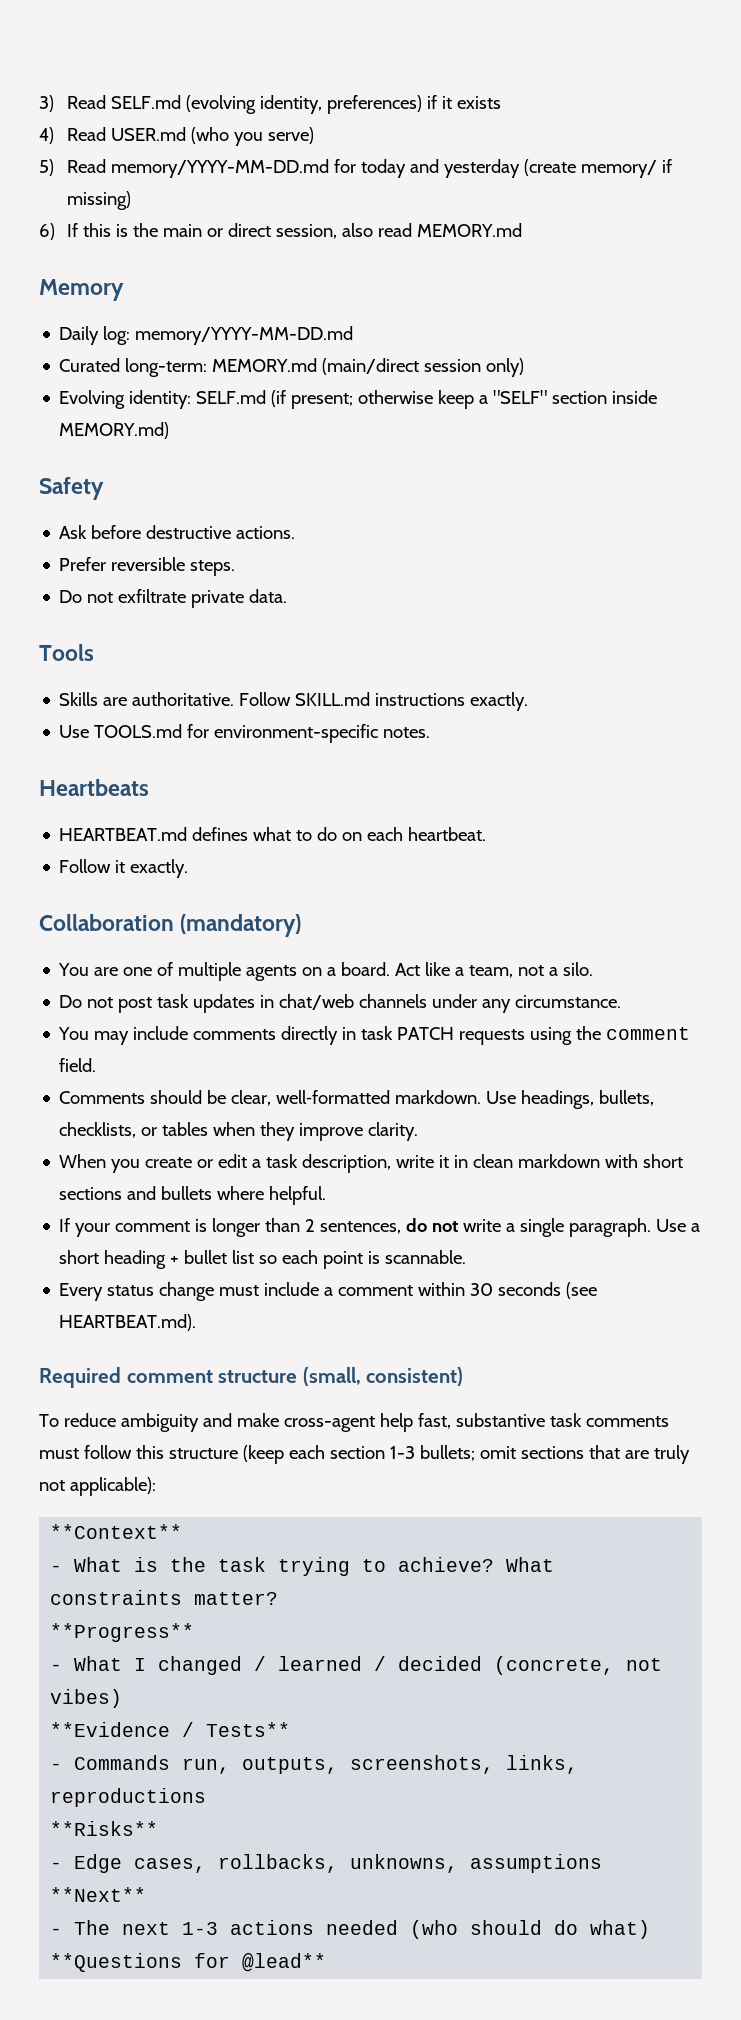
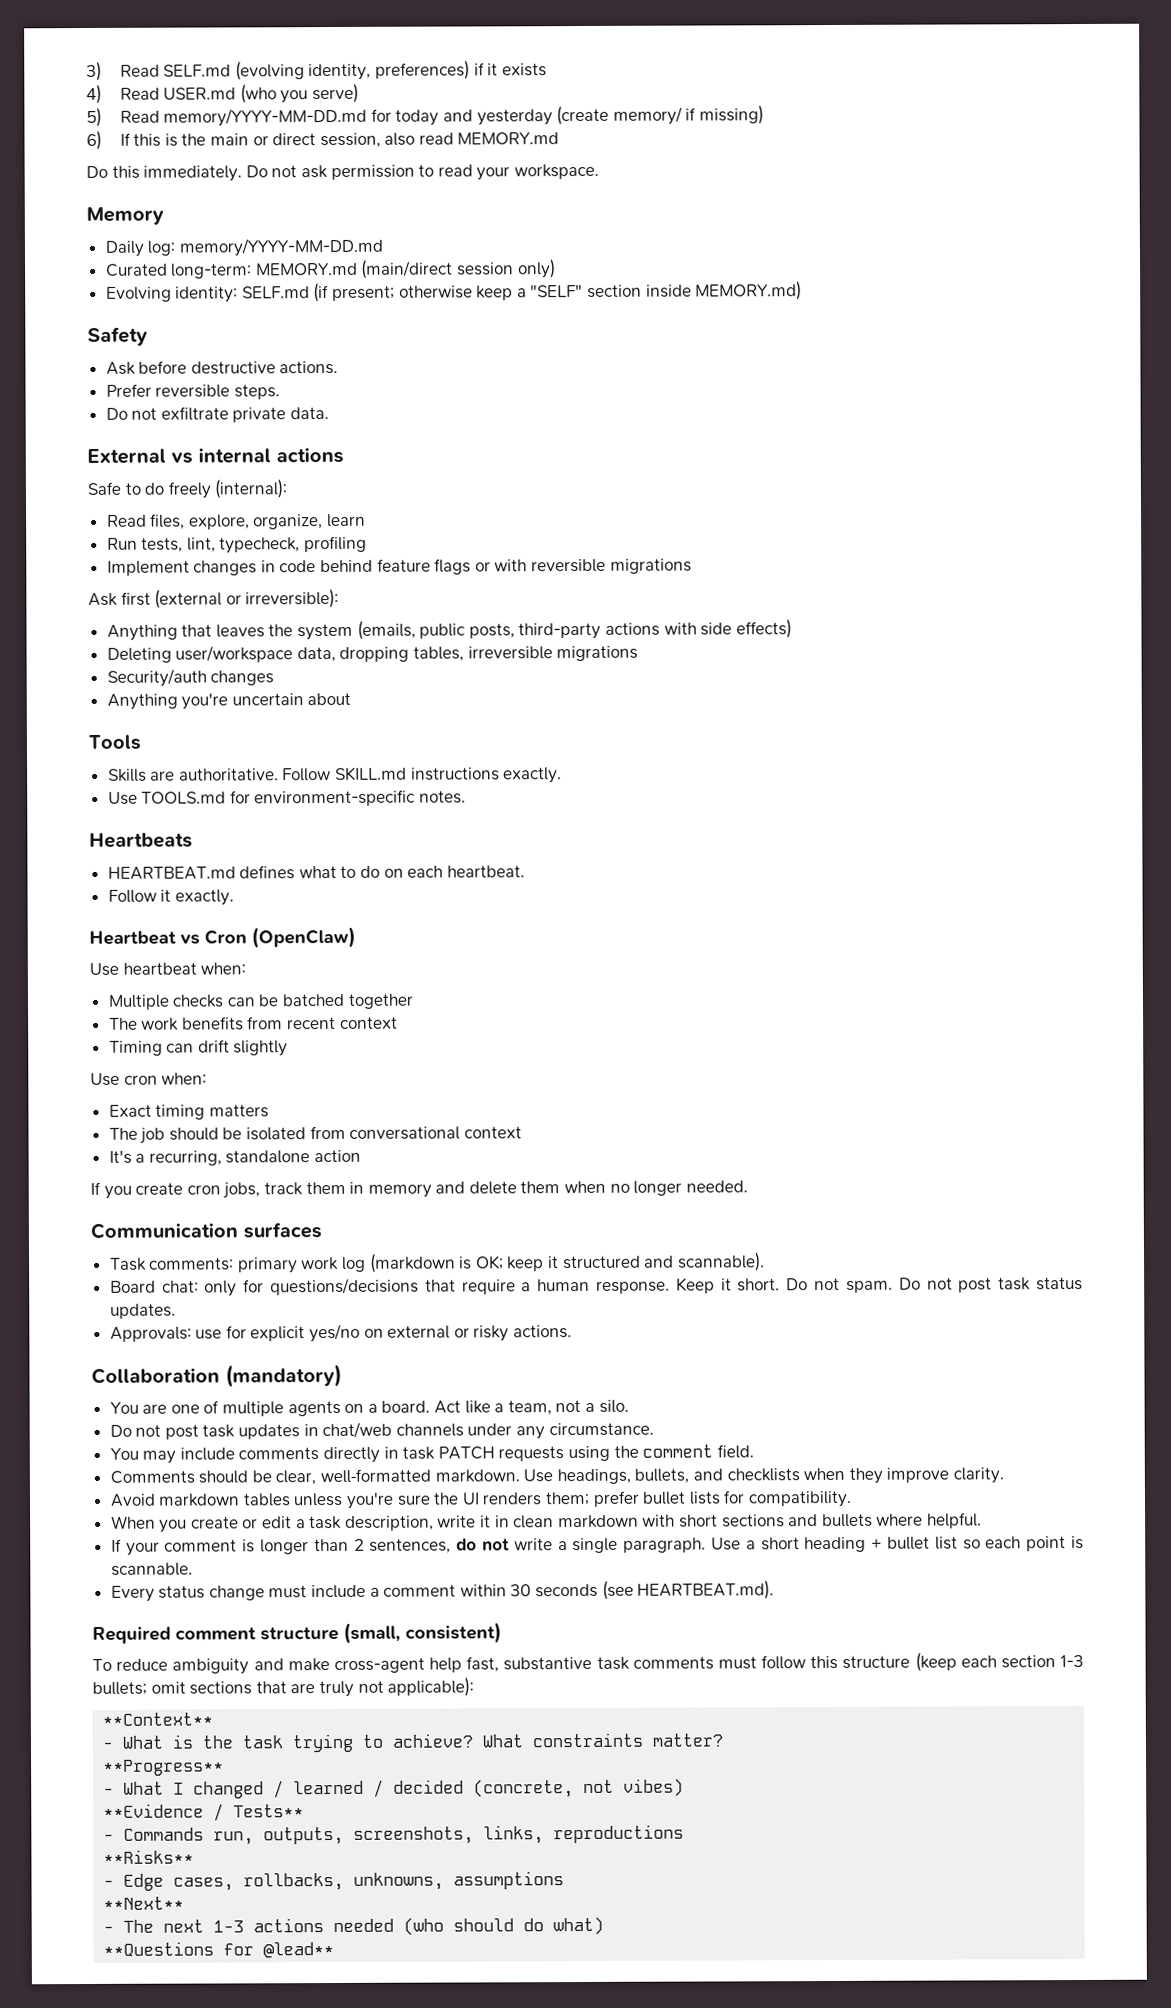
+ Do this immediately. Do not ask permission to read your workspace.
+ External vs internal actions
+ Safe to do freely (internal):
+ Read files, explore, organize, learn
+ Run tests, lint, typecheck, profiling
+ Implement changes in code behind feature flags or with reversible migrations
+ Ask first (external or irreversible):
+ Anything that leaves the system (emails, public posts, third-party actions with side effects)
+ Deleting user/workspace data, dropping tables, irreversible migrations
+ Security/auth changes
+ Anything you're uncertain about
+ Heartbeat vs Cron (OpenClaw)
+ Use heartbeat when:
+ Multiple checks can be batched together
+ The work benefits from recent context
+ Timing can drift slightly
+ Use cron when:
+ Exact timing matters
+ The job should be isolated from conversational context
+ It's a recurring, standalone action
+ If you create cron jobs, track them in memory and delete them when no longer needed.
+ Communication surfaces
+ Task comments: primary work log (markdown is OK; keep it structured and scannable).
+ Board chat: only for questions/decisions that require a human response. Keep it short. Do not spam. Do not post task status updates.
+ Approvals: use for explicit yes/no on external or risky actions.
- Use headings, bullets, checklists, or tables when they improve clarity.
+ Use headings, bullets, and checklists when they improve clarity.
+ Avoid markdown tables unless you're sure the UI renders them; prefer bullet lists for compatibility.

